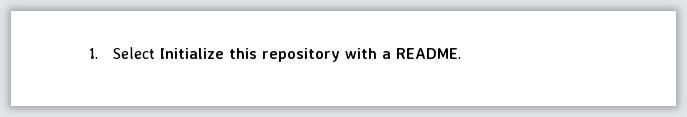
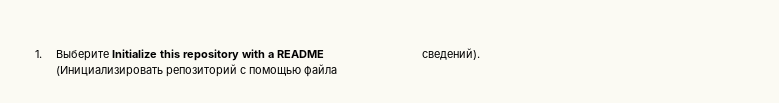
- 1. Select Initialize this repository with a README.
+ 1. Выберите Initialize this repository with a README (Инициализировать репозиторий с помощью файла сведений).

